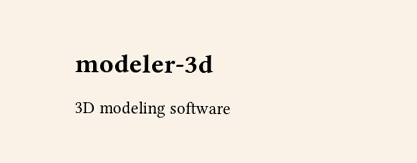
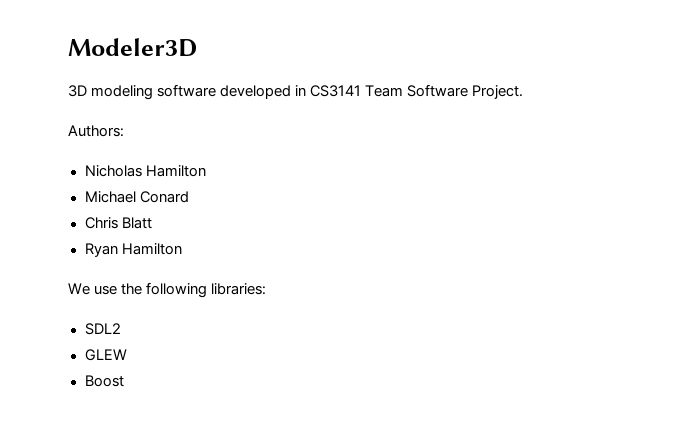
- modeler-3d
+ Modeler3D
- 3D modeling software
+ 3D modeling software developed in CS3141 Team Software Project.
+ Authors:
+ Nicholas Hamilton
+ Michael Conard
+ Chris Blatt
+ Ryan Hamilton
+ We use the following libraries:
+ SDL2
+ GLEW
+ Boost

